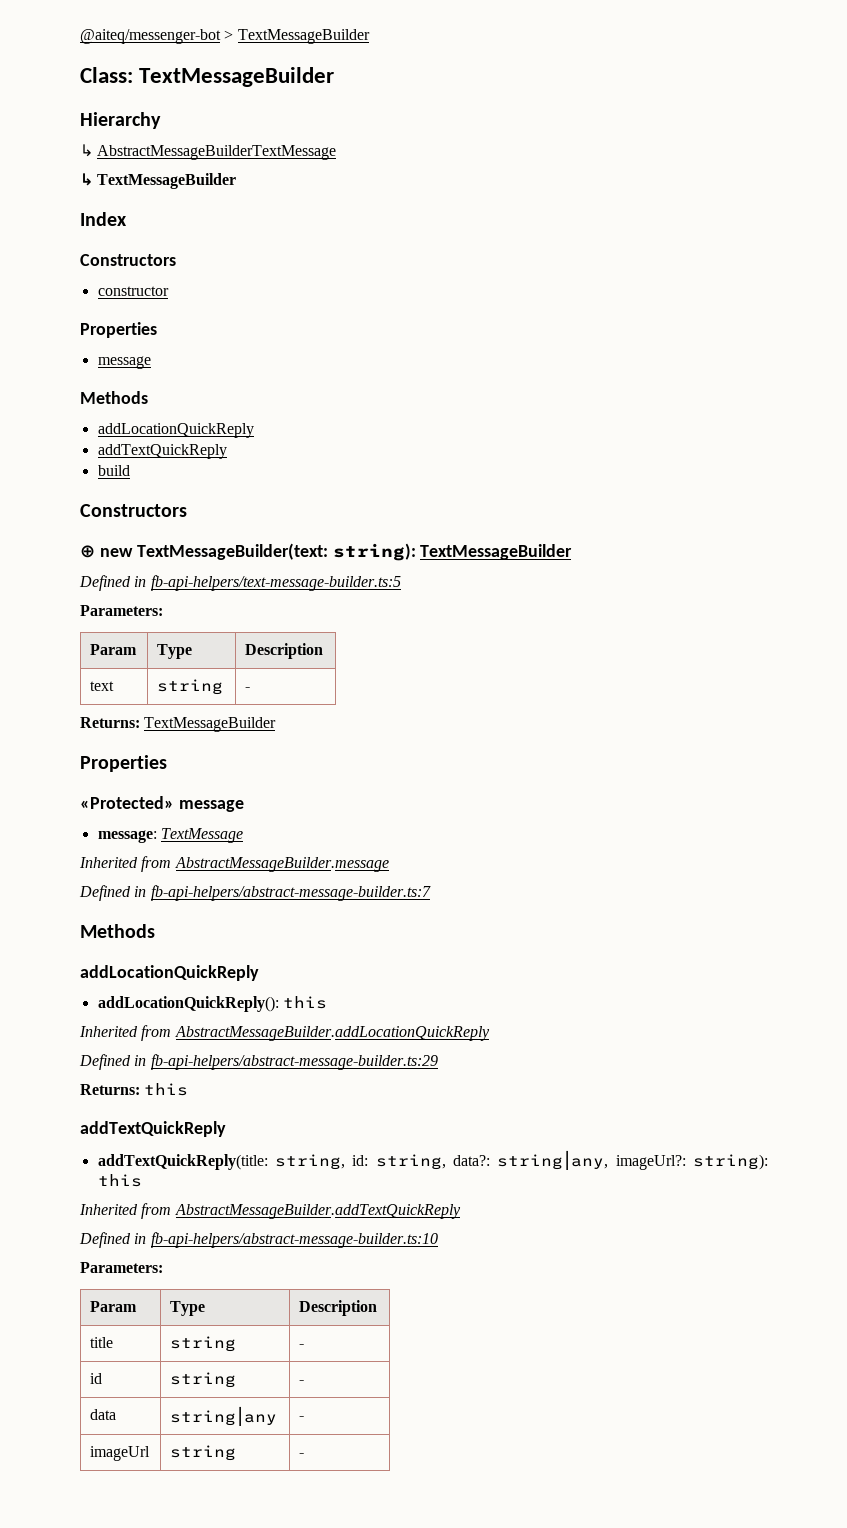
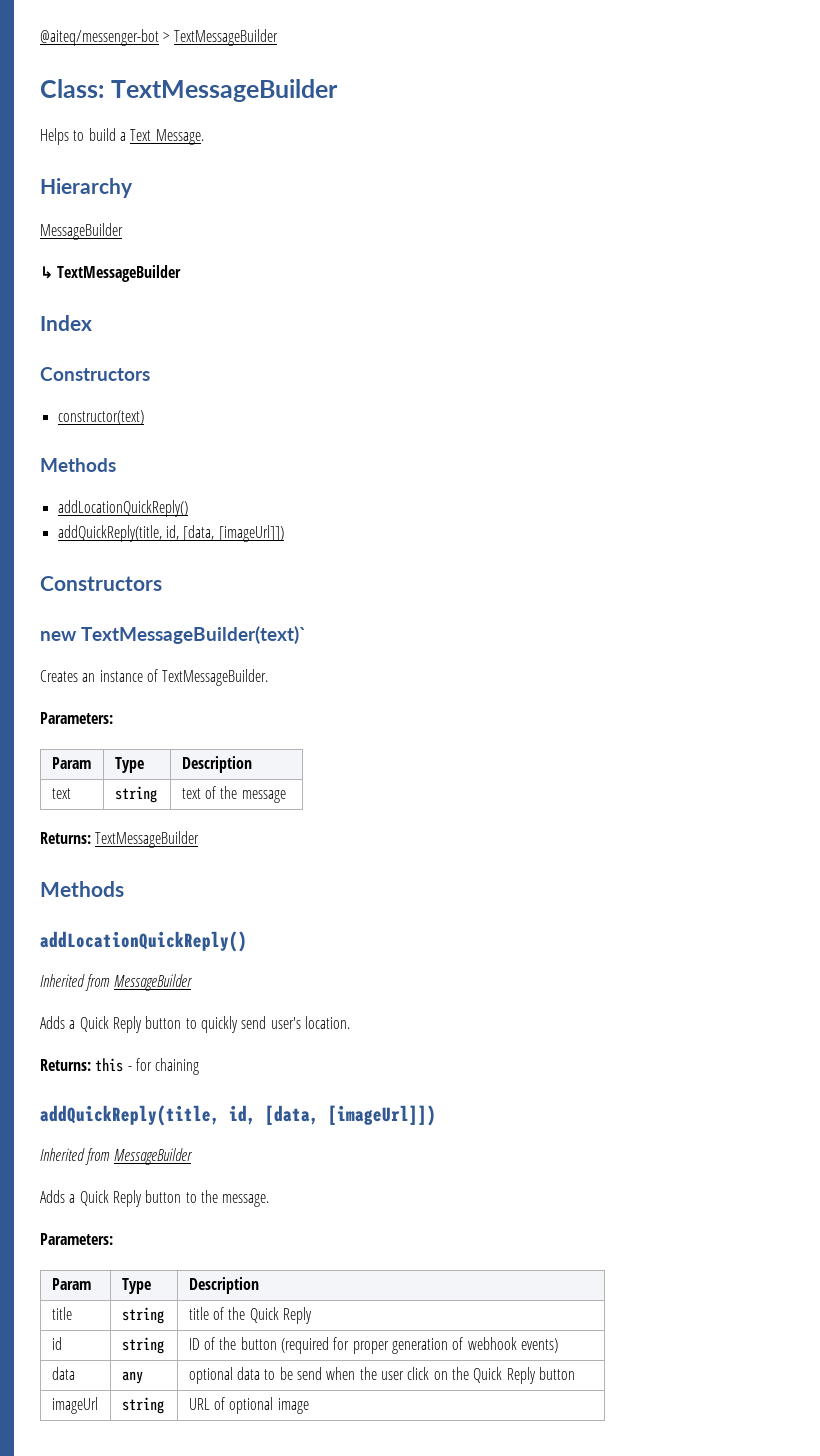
+ Helps to build a Text Message.
  Hierarchy
- ↳ AbstractMessageBuilderTextMessage
+ MessageBuilder
- constructor
- Properties
- message
+ constructor(text)
  Methods
- addLocationQuickReply
- addTextQuickReply
- build
+ addLocationQuickReply()
+ addQuickReply(title, id, [data, [imageUrl]])
  Constructors
- ⊕ new TextMessageBuilder(text: string): TextMessageBuilder
- Defined in fb-api-helpers/text-message-builder.ts:5
+ new TextMessageBuilder(text)`
+ Creates an instance of TextMessageBuilder.
- text | string | -
+ text | string | text of the message
  Returns: TextMessageBuilder
- Properties
- «Protected» message
- message: TextMessage
- Inherited from AbstractMessageBuilder.message
- Defined in fb-api-helpers/abstract-message-builder.ts:7
  Methods
- addLocationQuickReply
- addLocationQuickReply(): this
- Inherited from AbstractMessageBuilder.addLocationQuickReply
- Defined in fb-api-helpers/abstract-message-builder.ts:29
- Returns: this
- addTextQuickReply
- addTextQuickReply(title: string, id: string, data?: string⎮any, imageUrl?: string): this
- Inherited from AbstractMessageBuilder.addTextQuickReply
- Defined in fb-api-helpers/abstract-message-builder.ts:10
+ addLocationQuickReply()
+ Inherited from MessageBuilder
+ Adds a Quick Reply button to quickly send user's location.
+ Returns: this - for chaining
+ addQuickReply(title, id, [data, [imageUrl]])
+ Inherited from MessageBuilder
+ Adds a Quick Reply button to the message.
- title | string | -
- id | string | -
- data | string⎮any | -
- imageUrl | string | -
+ title | string | title of the Quick Reply
+ id | string | ID of the button (required for proper generation of webhook events)
+ data | any | optional data to be send when the user click on the Quick Reply button
+ imageUrl | string | URL of optional image

